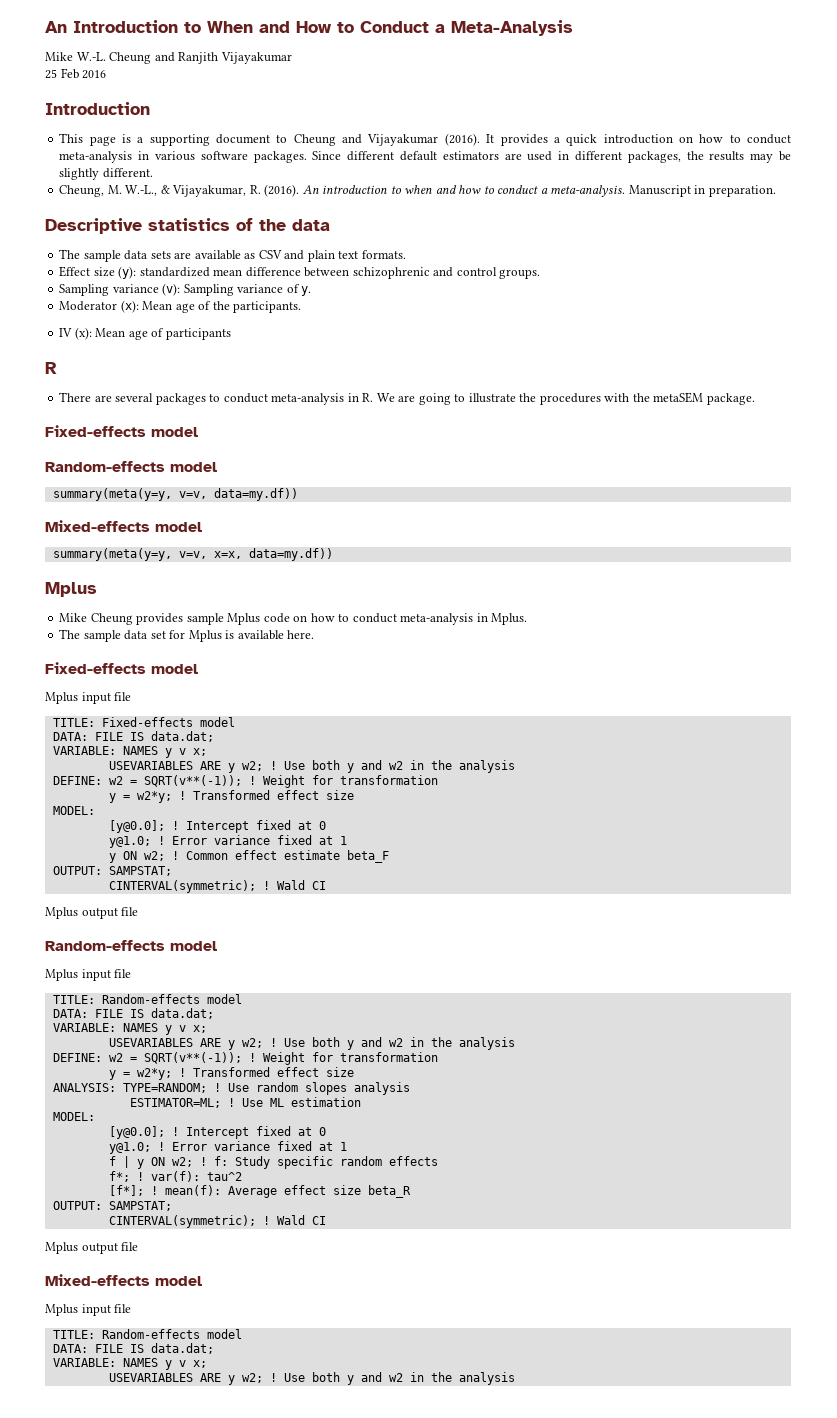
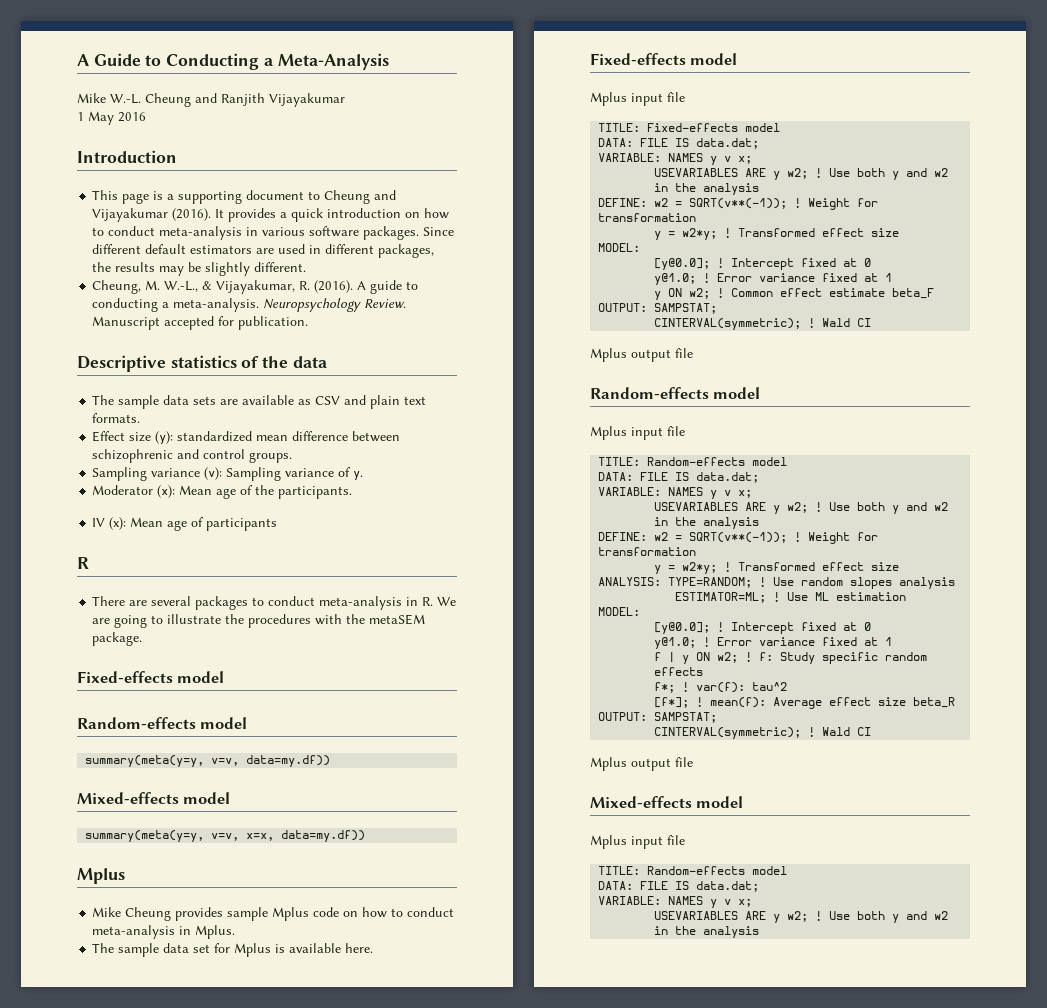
- An Introduction to When and How to Conduct a Meta-Analysis
+ A Guide to Conducting a Meta-Analysis
- 25 Feb 2016
+ 1 May 2016
- An introduction to when and how to conduct a meta-analysis. Manuscript in preparation.
+ A guide to conducting a meta-analysis. Neuropsychology Review. Manuscript accepted for publication.

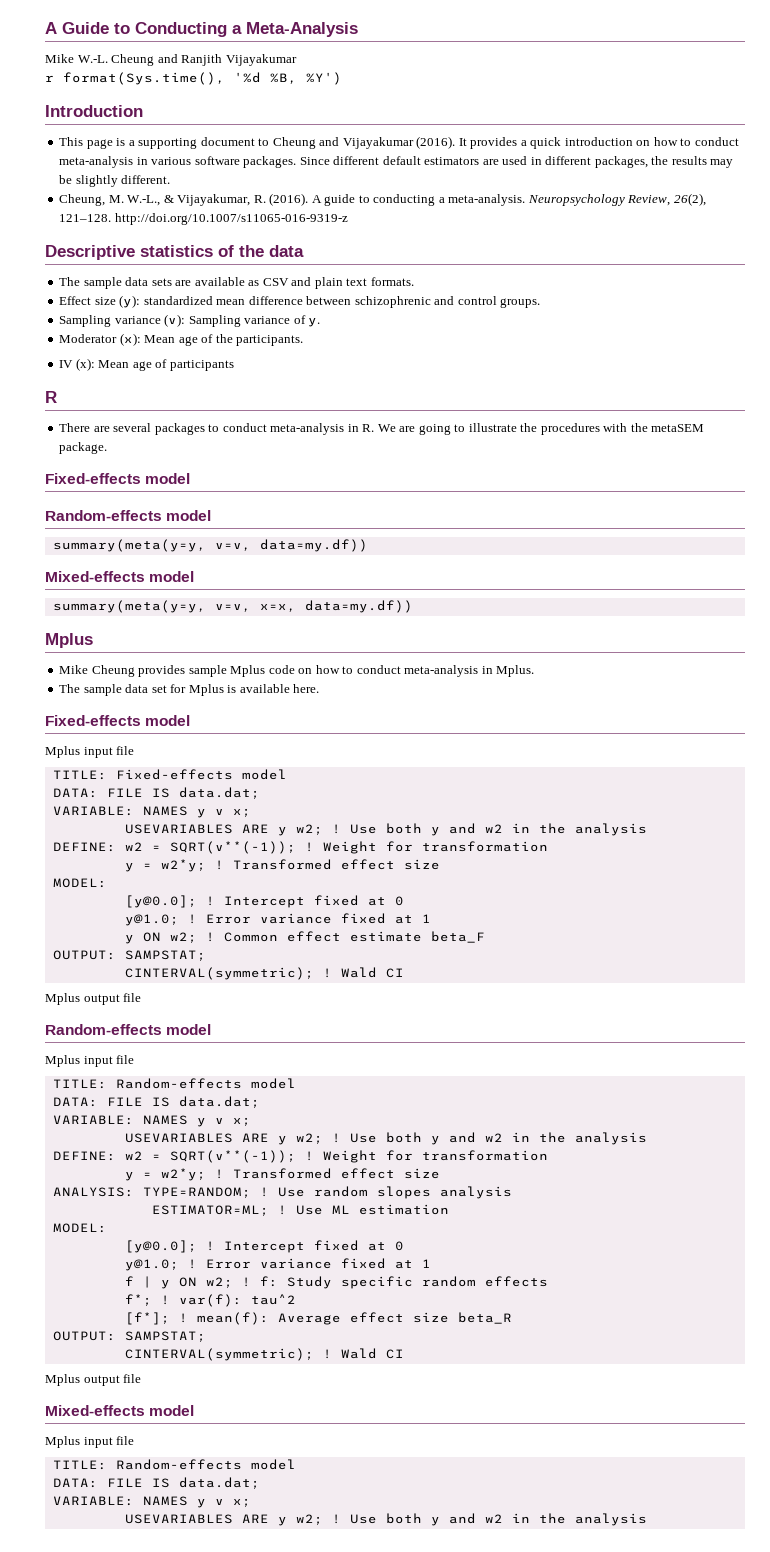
- 1 May 2016
+ r format(Sys.time(), '%d %B, %Y')
- Neuropsychology Review. Manuscript accepted for publication.
+ Neuropsychology Review, 26(2), 121–128. http://doi.org/10.1007/s11065-016-9319-z

